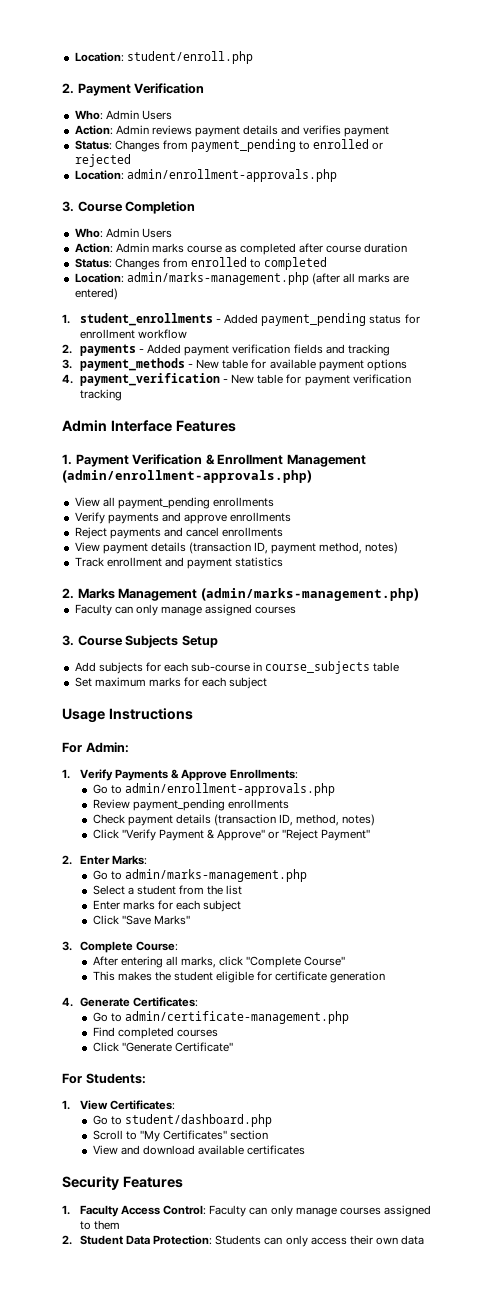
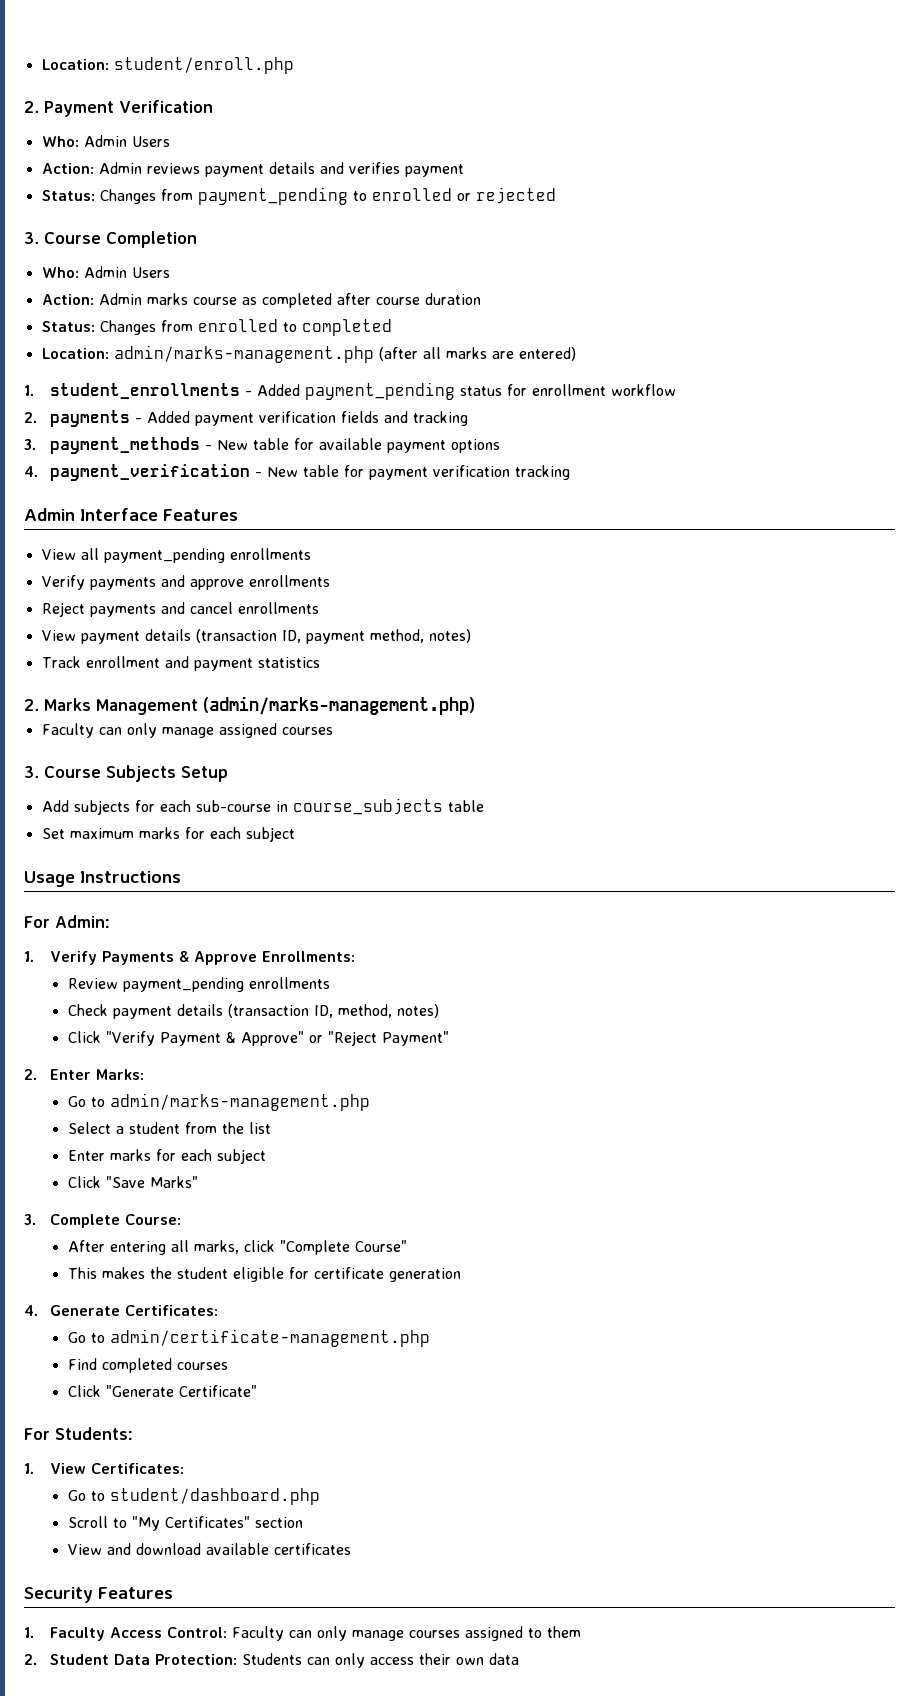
- Location: admin/enrollment-approvals.php
- 1. Payment Verification & Enrollment Management (admin/enrollment-approvals.php)
- Go to admin/enrollment-approvals.php

